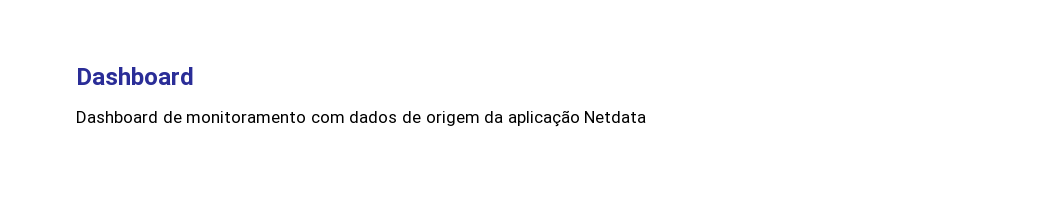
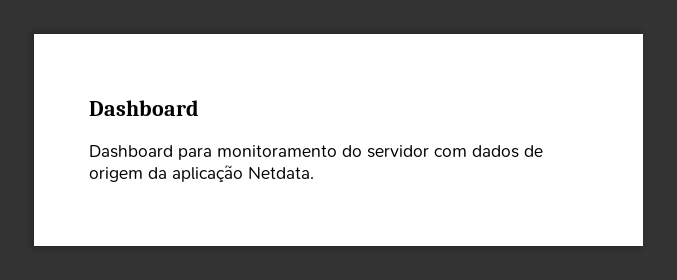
- Dashboard de monitoramento com dados de origem da aplicação Netdata
+ Dashboard para monitoramento do servidor com dados de origem da aplicação Netdata.

